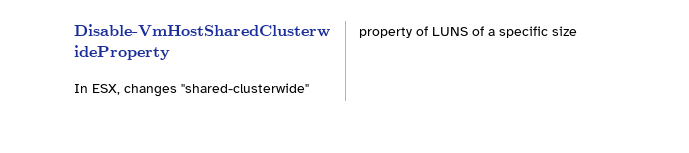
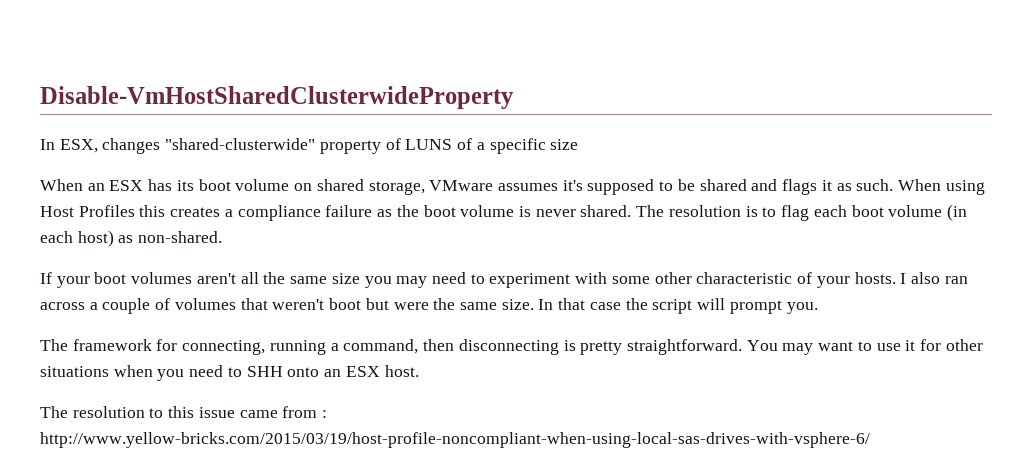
+ When an ESX has its boot volume on shared storage, VMware assumes it's supposed to be shared and flags it as such. When using Host Profiles this creates a compliance failure as the boot volume is never shared. The resolution is to flag each boot volume (in each host) as non-shared.
+ If your boot volumes aren't all the same size you may need to experiment with some other characteristic of your hosts. I also ran across a couple of volumes that weren't boot but were the same size. In that case the script will prompt you.
+ The framework for connecting, running a command, then disconnecting is pretty straightforward. You may want to use it for other situations when you need to SHH onto an ESX host.
+ The resolution to this issue came from : http://www.yellow-bricks.com/2015/03/19/host-profile-noncompliant-when-using-local-sas-drives-with-vsphere-6/

